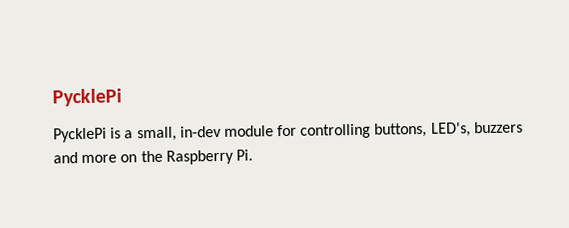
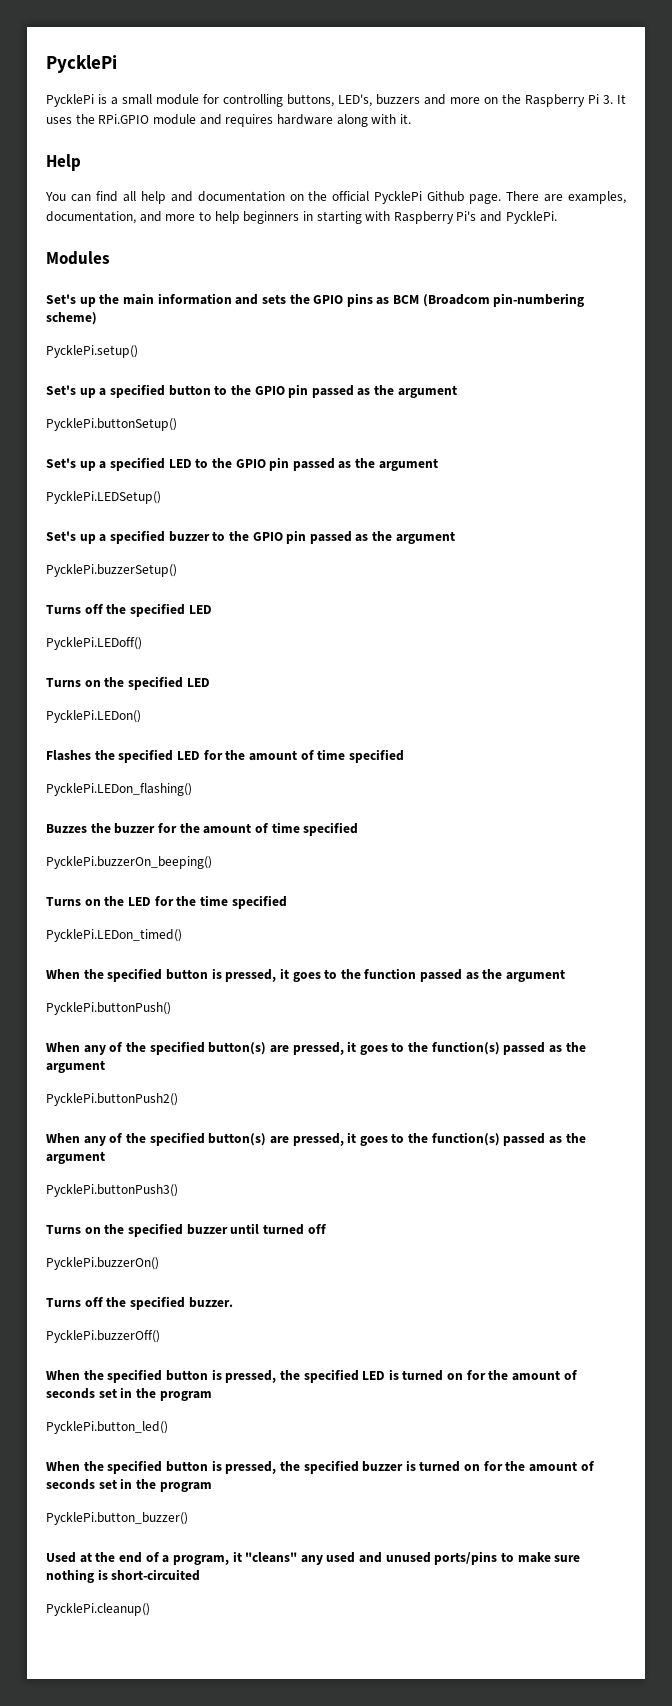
- PycklePi is a small, in-dev module for controlling buttons, LED's, buzzers and more on the Raspberry Pi.
+ PycklePi is a small module for controlling buttons, LED's, buzzers and more on the Raspberry Pi 3. It uses the RPi.GPIO module and requires hardware along with it.
+ Help
+ You can find all help and documentation on the official PycklePi Github page. There are examples, documentation, and more to help beginners in starting with Raspberry Pi's and PycklePi.
+ Modules
+ Set's up the main information and sets the GPIO pins as BCM (Broadcom pin-numbering scheme)
+ PycklePi.setup()
+ Set's up a specified button to the GPIO pin passed as the argument
+ PycklePi.buttonSetup()
+ Set's up a specified LED to the GPIO pin passed as the argument
+ PycklePi.LEDSetup()
+ Set's up a specified buzzer to the GPIO pin passed as the argument
+ PycklePi.buzzerSetup()
+ Turns off the specified LED
+ PycklePi.LEDoff()
+ Turns on the specified LED
+ PycklePi.LEDon()
+ Flashes the specified LED for the amount of time specified
+ PycklePi.LEDon_flashing()
+ Buzzes the buzzer for the amount of time specified
+ PycklePi.buzzerOn_beeping()
+ Turns on the LED for the time specified
+ PycklePi.LEDon_timed()
+ When the specified button is pressed, it goes to the function passed as the argument
+ PycklePi.buttonPush()
+ When any of the specified button(s) are pressed, it goes to the function(s) passed as the argument
+ PycklePi.buttonPush2()
+ When any of the specified button(s) are pressed, it goes to the function(s) passed as the argument
+ PycklePi.buttonPush3()
+ Turns on the specified buzzer until turned off
+ PycklePi.buzzerOn()
+ Turns off the specified buzzer.
+ PycklePi.buzzerOff()
+ When the specified button is pressed, the specified LED is turned on for the amount of seconds set in the program
+ PycklePi.button_led()
+ When the specified button is pressed, the specified buzzer is turned on for the amount of seconds set in the program
+ PycklePi.button_buzzer()
+ Used at the end of a program, it "cleans" any used and unused ports/pins to make sure nothing is short-circuited
+ PycklePi.cleanup()

